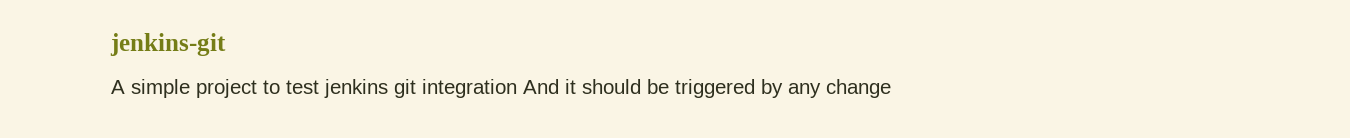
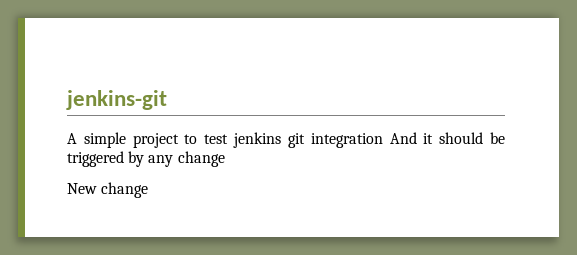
+ New change

